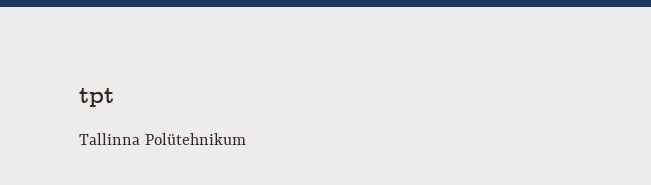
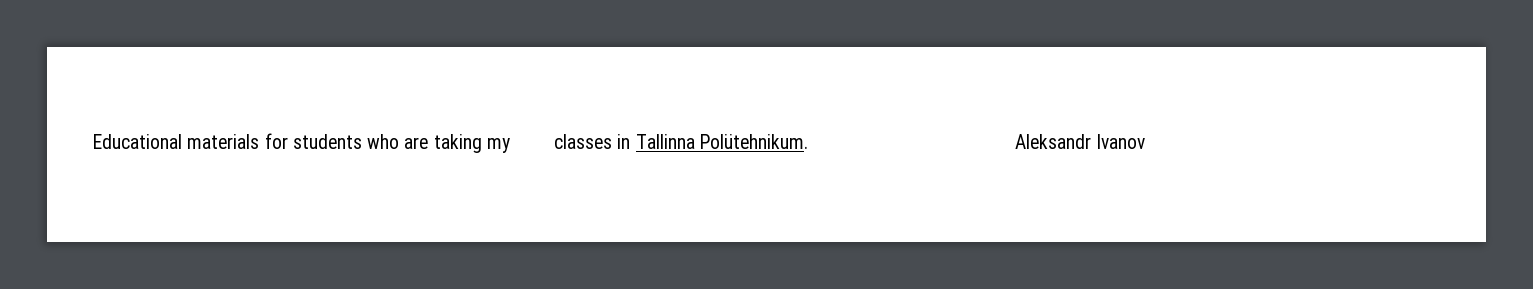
- tpt
- Tallinna Polütehnikum
+ Educational materials for students who are taking my classes in Tallinna Polütehnikum.
+ Aleksandr Ivanov

